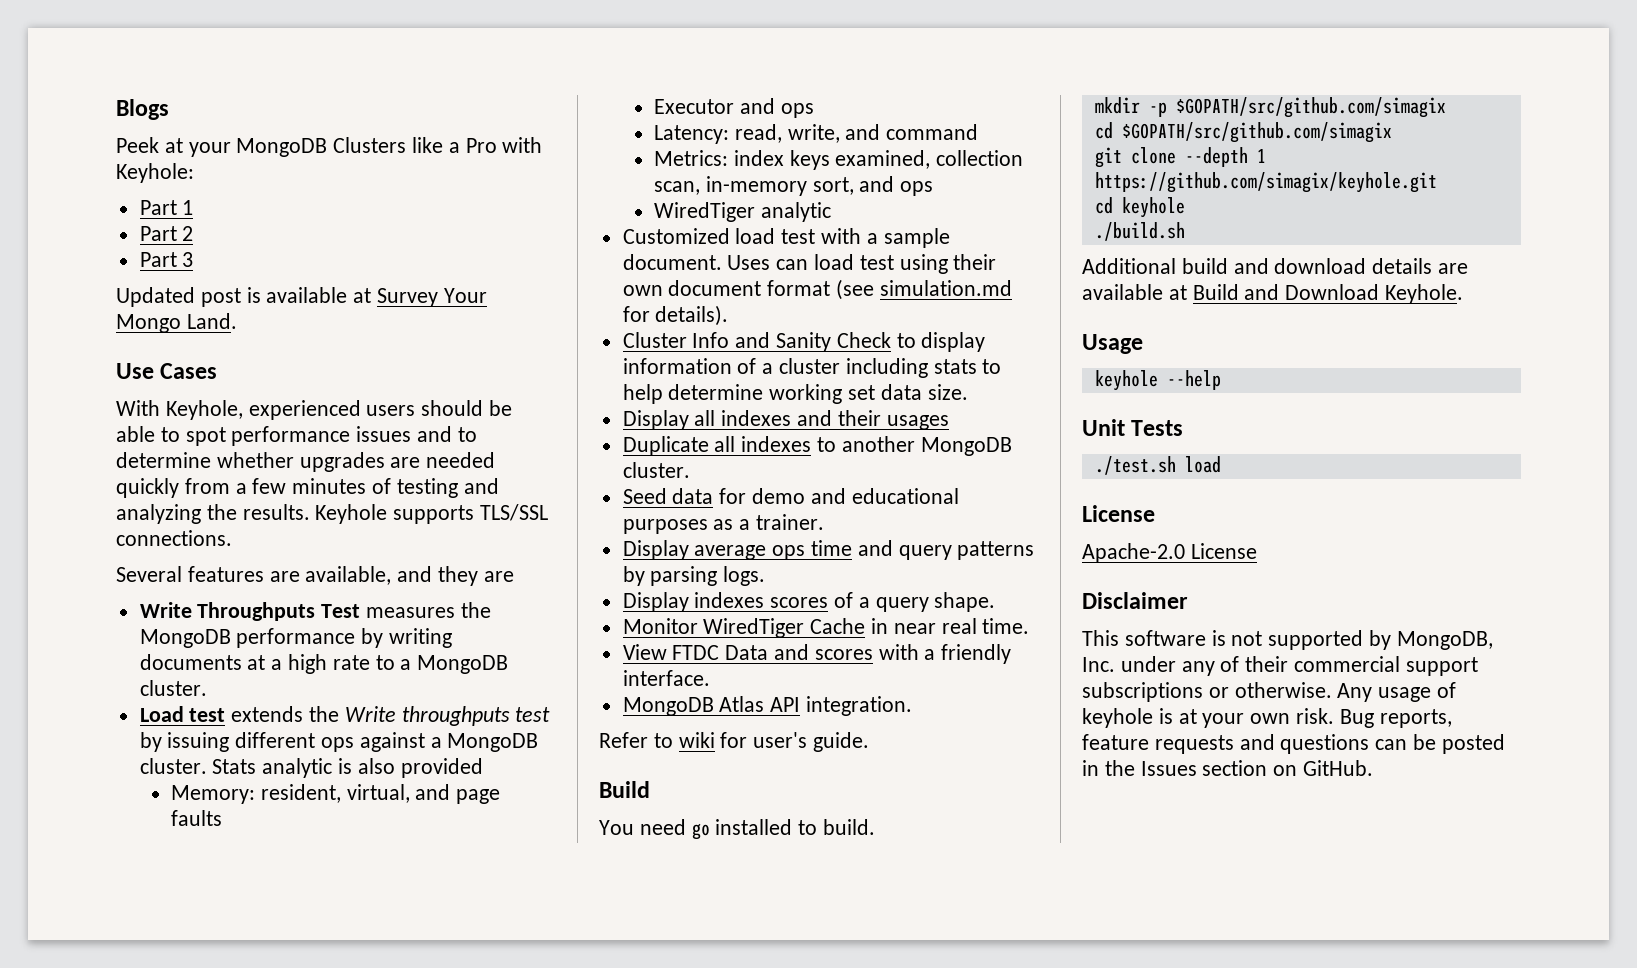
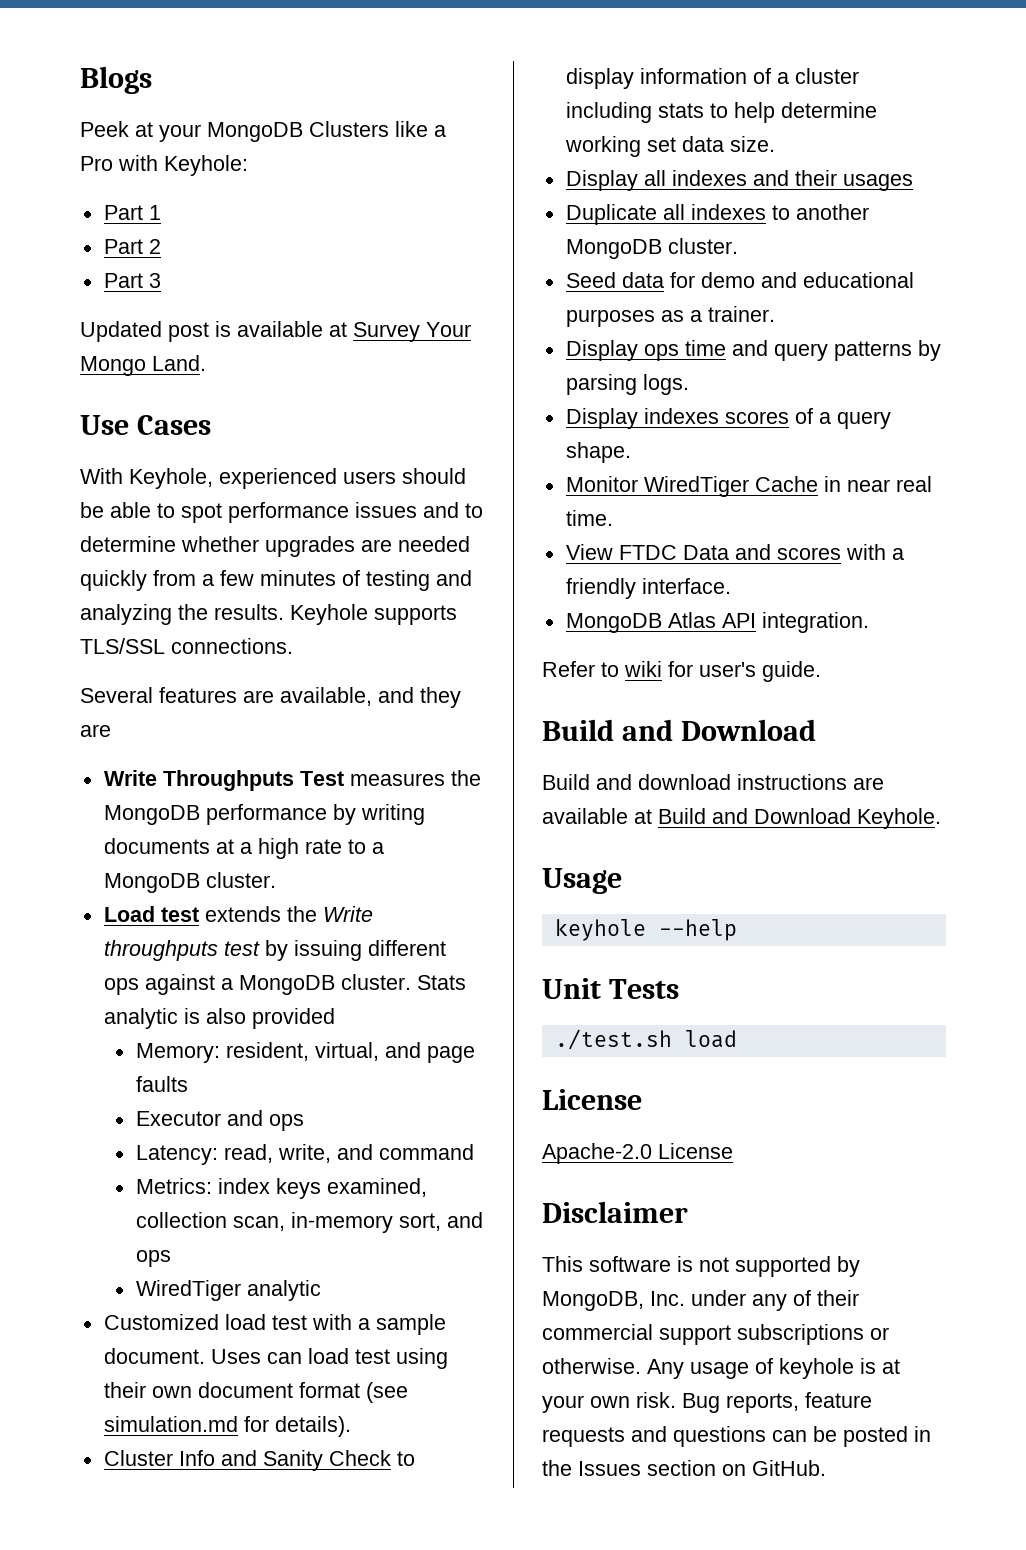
- Display average ops time and query patterns by parsing logs.
+ Display ops time and query patterns by parsing logs.
  Refer to wiki for user's guide.
- Build
- You need go installed to build.
- mkdir -p $GOPATH/src/github.com/simagix
- cd $GOPATH/src/github.com/simagix
- git clone --depth 1 https://github.com/simagix/keyhole.git
- cd keyhole
- ./build.sh
- Additional build and download details are available at Build and Download Keyhole.
+ Build and Download
+ Build and download instructions are available at Build and Download Keyhole.

